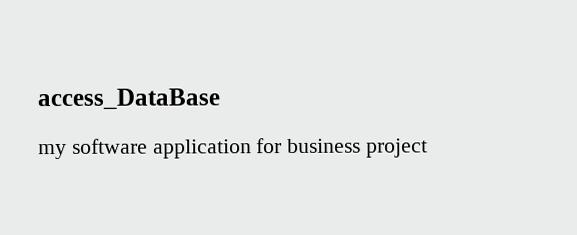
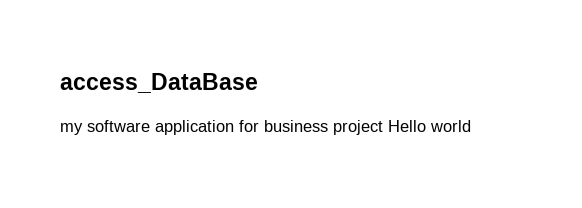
- my software application for business project
+ my software application for business project Hello world

